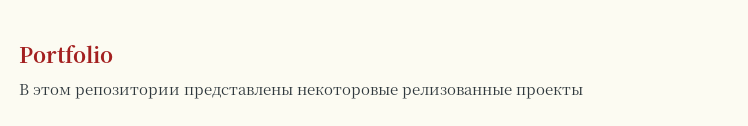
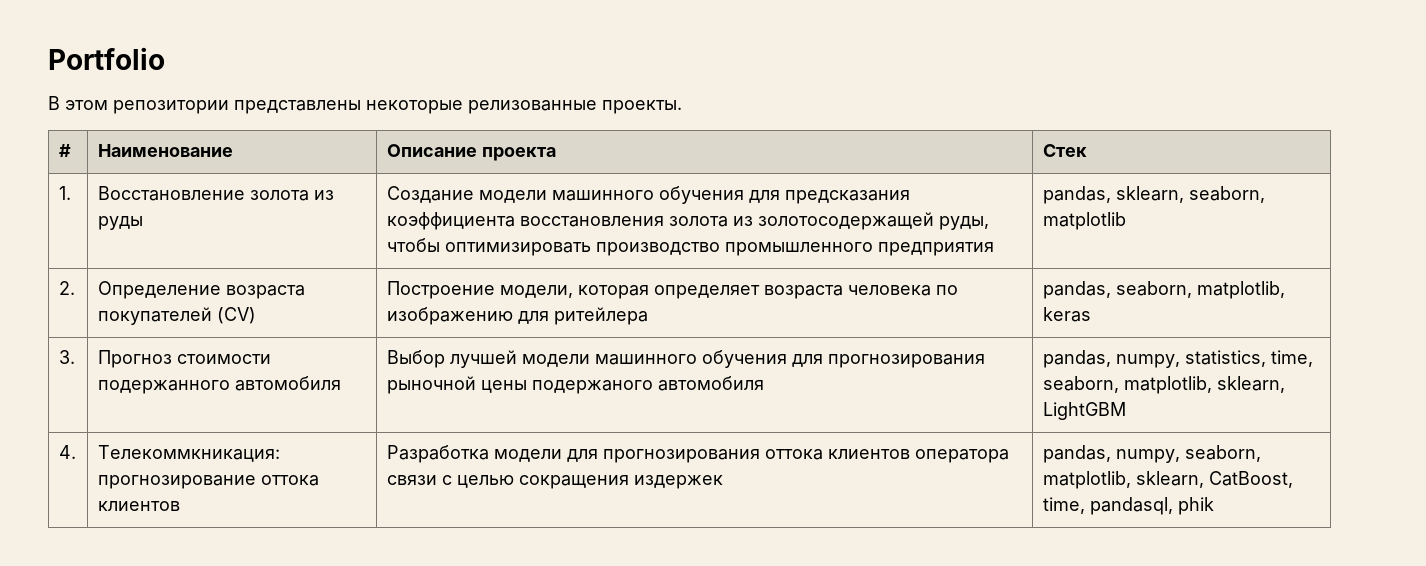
- В этом репозитории представлены некоторовые релизованные проекты
+ В этом репозитории представлены некоторые релизованные проекты.
+ # | Наименование | Описание проекта | Стек
+ 1. | Восстановление золота из руды | Создание модели машинного обучения для предсказания коэффициента восстановления золота из золотосодержащей руды, чтобы оптимизировать производство промышленного предприятия | pandas, sklearn, seaborn, matplotlib
+ 2. | Определение возраста покупателей (CV) | Построение модели, которая определяет возраста человека по изображению для ритейлера | pandas, seaborn, matplotlib, keras
+ 3. | Прогноз стоимости подержанного автомобиля | Выбор лучшей модели машинного обучения для прогнозирования рыночной цены подержаного автомобиля | pandas, numpy, statistics, time, seaborn, matplotlib, sklearn, LightGBM
+ 4. | Телекоммкникация: прогнозирование оттока клиентов | Разработка модели для прогнозирования оттока клиентов оператора связи с целью сокращения издержек | pandas, numpy, seaborn, matplotlib, sklearn, CatBoost, time, pandasql, phik

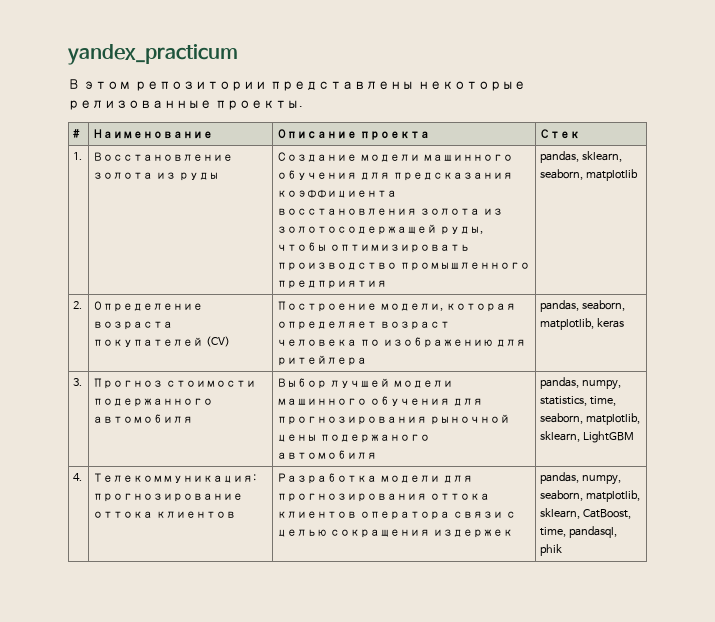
- Portfolio
+ yandex_practicum
- 2. | Определение возраста покупателей (CV) | Построение модели, которая определяет возраста человека по изображению для ритейлера | pandas, seaborn, matplotlib, keras
+ 2. | Определение возраста покупателей (CV) | Построение модели, которая определяет возраст человека по изображению для ритейлера | pandas, seaborn, matplotlib, keras
- 4. | Телекоммкникация: прогнозирование оттока клиентов | Разработка модели для прогнозирования оттока клиентов оператора связи с целью сокращения издержек | pandas, numpy, seaborn, matplotlib, sklearn, CatBoost, time, pandasql, phik
+ 4. | Телекоммуникация: прогнозирование оттока клиентов | Разработка модели для прогнозирования оттока клиентов оператора связи с целью сокращения издержек | pandas, numpy, seaborn, matplotlib, sklearn, CatBoost, time, pandasql, phik

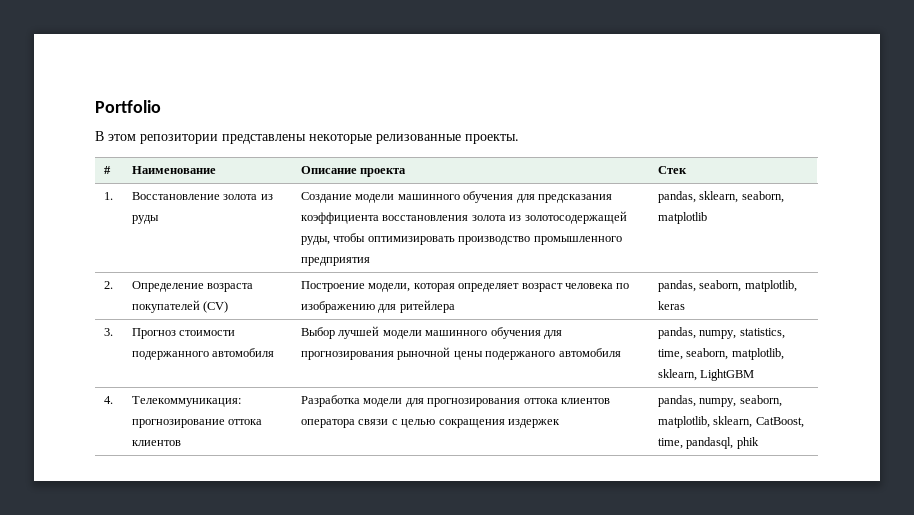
- yandex_practicum
+ Portfolio

